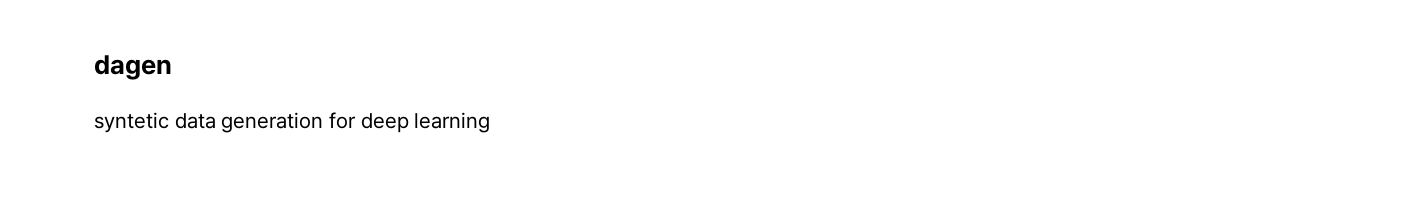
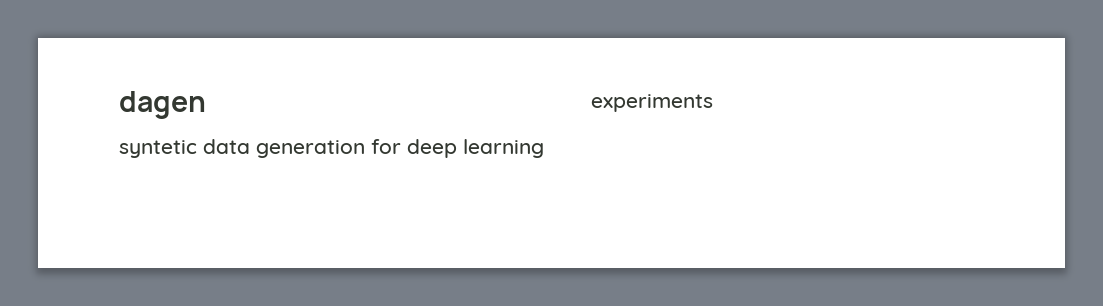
- syntetic data generation for deep learning
+ syntetic data generation for deep learning experiments

